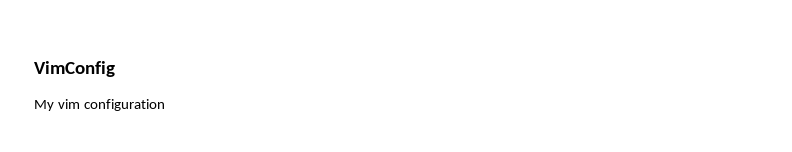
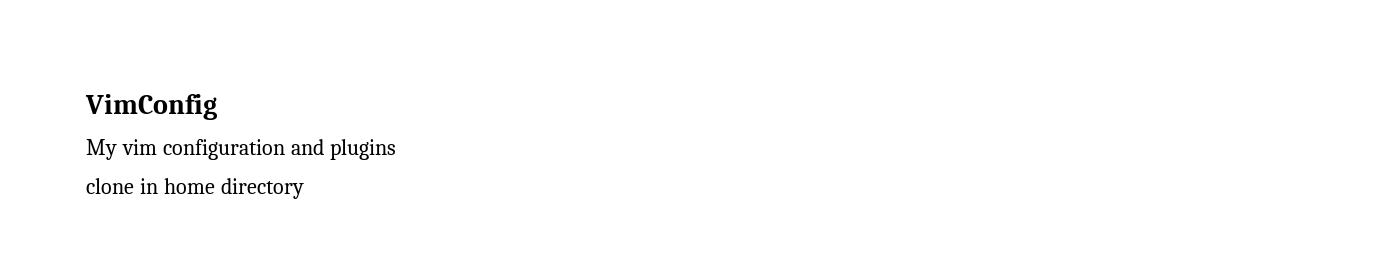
- My vim configuration
+ My vim configuration and plugins
+ clone in home directory

